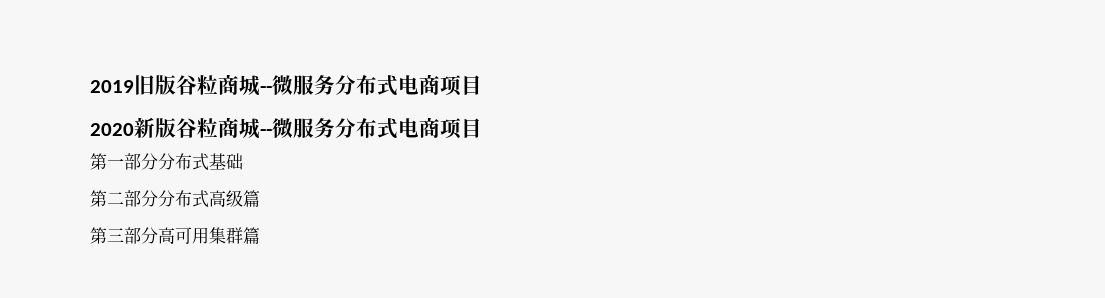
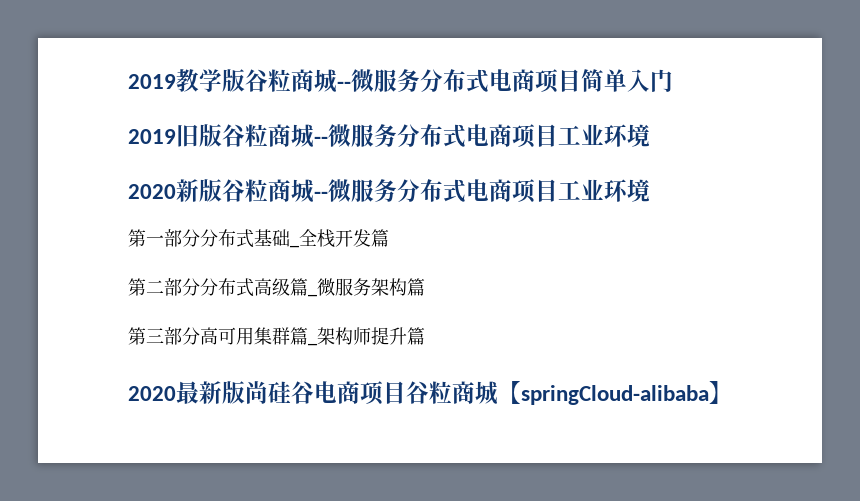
- 2019旧版谷粒商城--微服务分布式电商项目
+ 2019教学版谷粒商城--微服务分布式电商项目简单入门
+ 2019旧版谷粒商城--微服务分布式电商项目工业环境
- 2020新版谷粒商城--微服务分布式电商项目
+ 2020新版谷粒商城--微服务分布式电商项目工业环境
- 第一部分分布式基础
+ 第一部分分布式基础_全栈开发篇
- 第二部分分布式高级篇
+ 第二部分分布式高级篇_微服务架构篇
- 第三部分高可用集群篇
+ 第三部分高可用集群篇_架构师提升篇
+ 2020最新版尚硅谷电商项目谷粒商城【springCloud-alibaba】

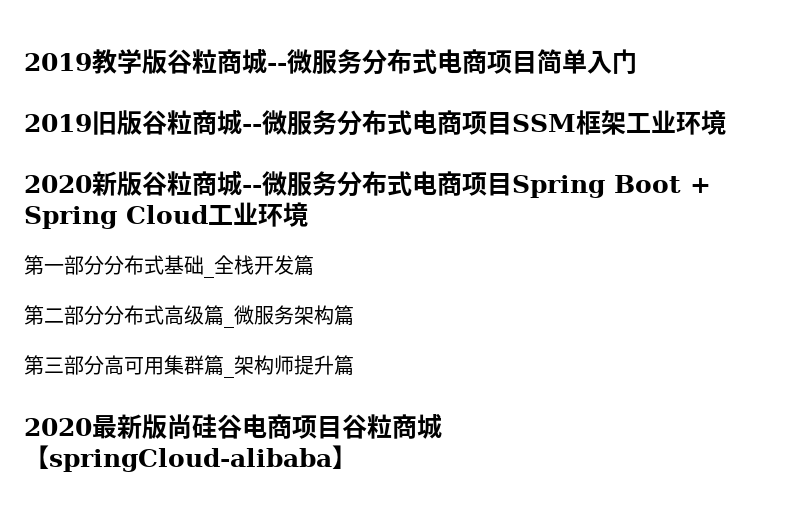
- 2019旧版谷粒商城--微服务分布式电商项目工业环境
+ 2019旧版谷粒商城--微服务分布式电商项目SSM框架工业环境
- 2020新版谷粒商城--微服务分布式电商项目工业环境
+ 2020新版谷粒商城--微服务分布式电商项目Spring Boot + Spring Cloud工业环境

